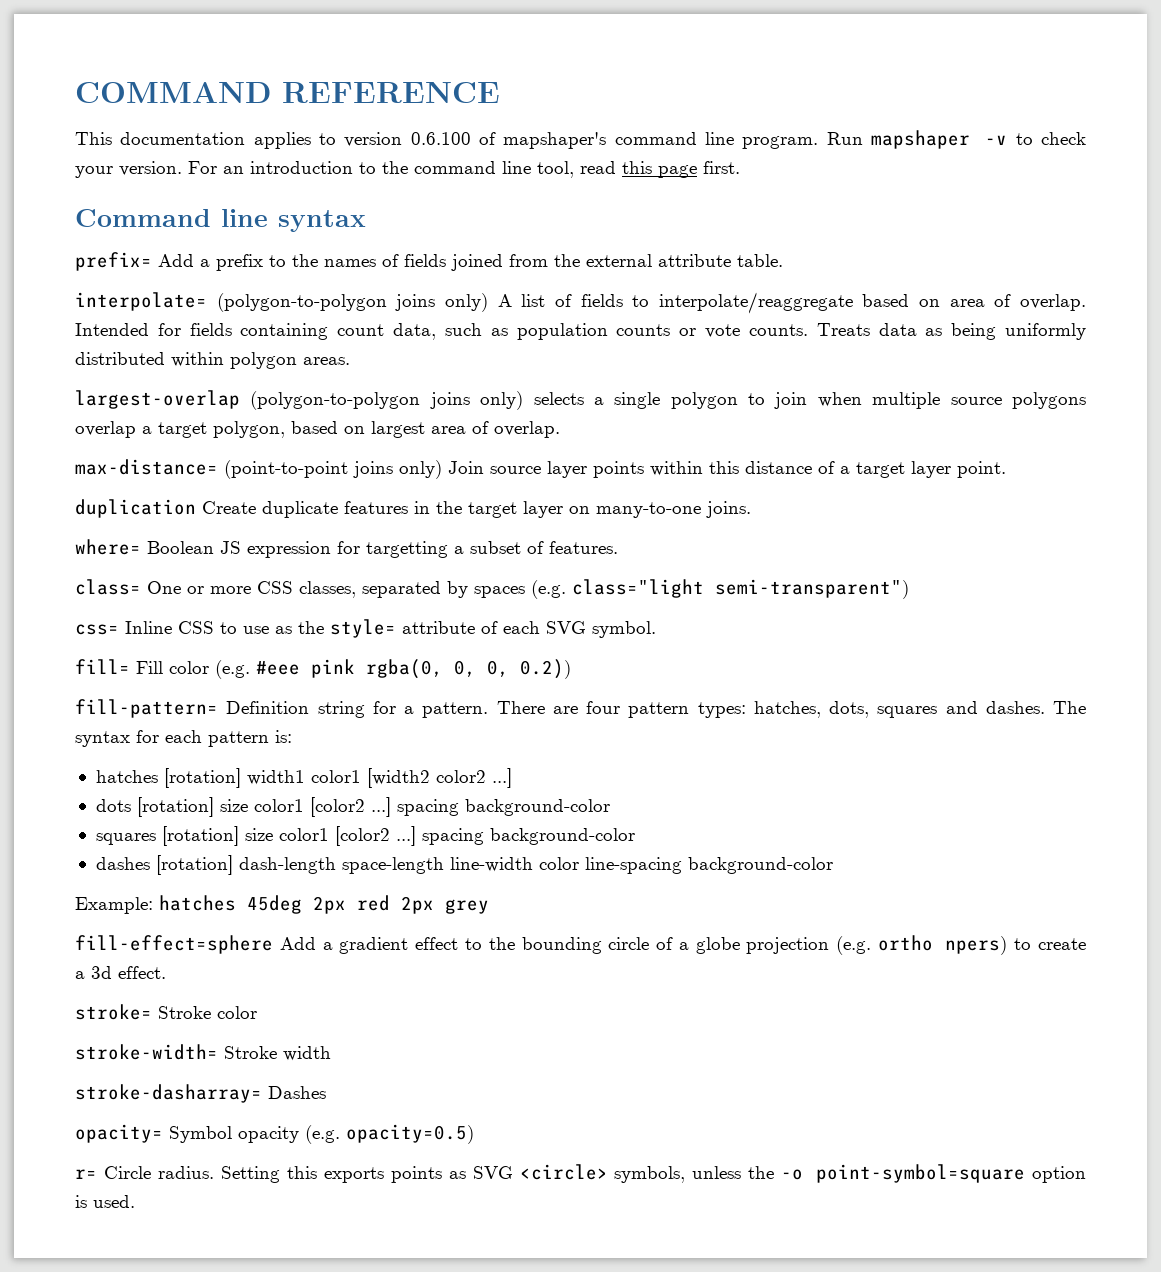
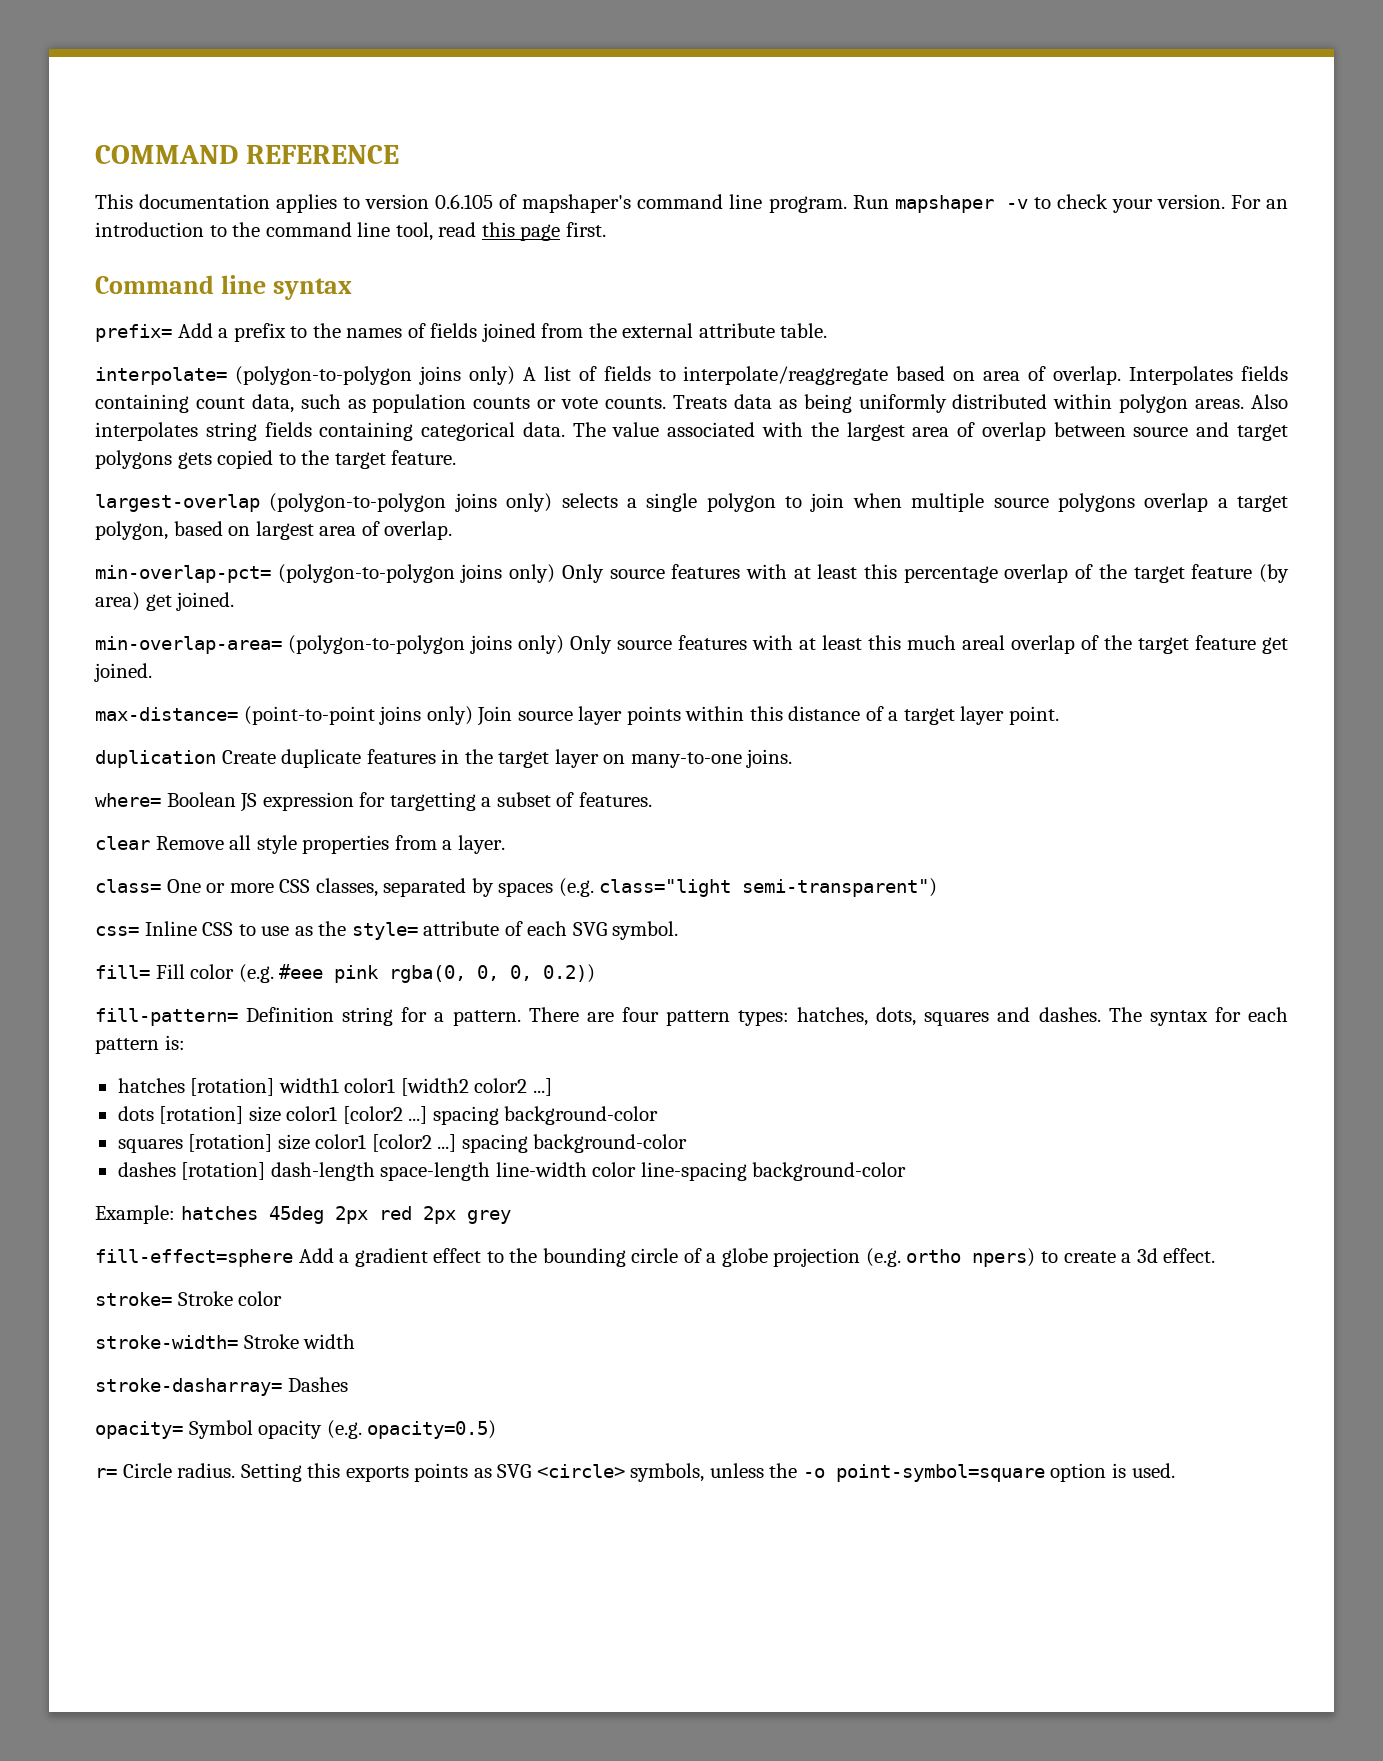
- This documentation applies to version 0.6.100 of mapshaper's command line program.
+ This documentation applies to version 0.6.105 of mapshaper's command line program.
- Intended for fields containing count data, such as population counts or vote counts.
+ Interpolates fields containing count data, such as population counts or vote counts.
+ Also interpolates string fields containing categorical data. The value associated with the largest area of overlap between source and target polygons gets copied to the target feature.
+ min-overlap-pct= (polygon-to-polygon joins only) Only source features with at least this percentage overlap of the target feature (by area) get joined.
+ min-overlap-area= (polygon-to-polygon joins only) Only source features with at least this much areal overlap of the target feature get joined.
+ clear Remove all style properties from a layer.

